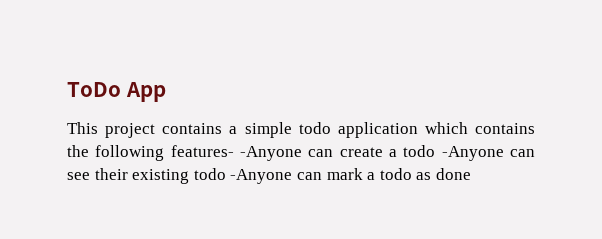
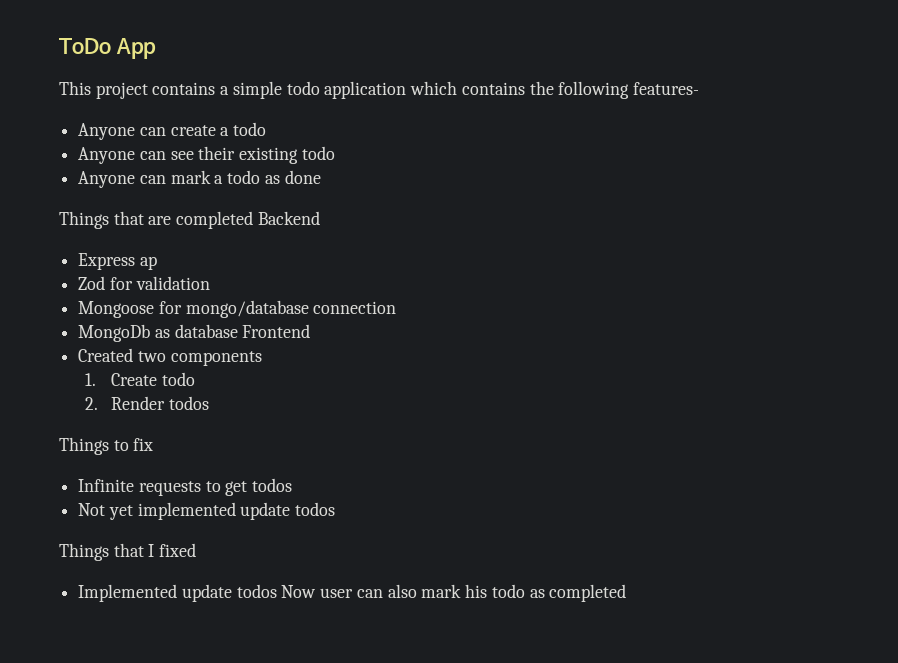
- This project contains a simple todo application which contains the following features- -Anyone can create a todo -Anyone can see their existing todo -Anyone can mark a todo as done
+ This project contains a simple todo application which contains the following features-
+ Anyone can create a todo
+ Anyone can see their existing todo
+ Anyone can mark a todo as done
+ Things that are completed Backend
+ Express ap
+ Zod for validation
+ Mongoose for mongo/database connection
+ MongoDb as database Frontend
+ Created two components
+ 1. Create todo
+ 2. Render todos
+ Things to fix
+ Infinite requests to get todos
+ Not yet implemented update todos
+ Things that I fixed
+ Implemented update todos Now user can also mark his todo as completed

